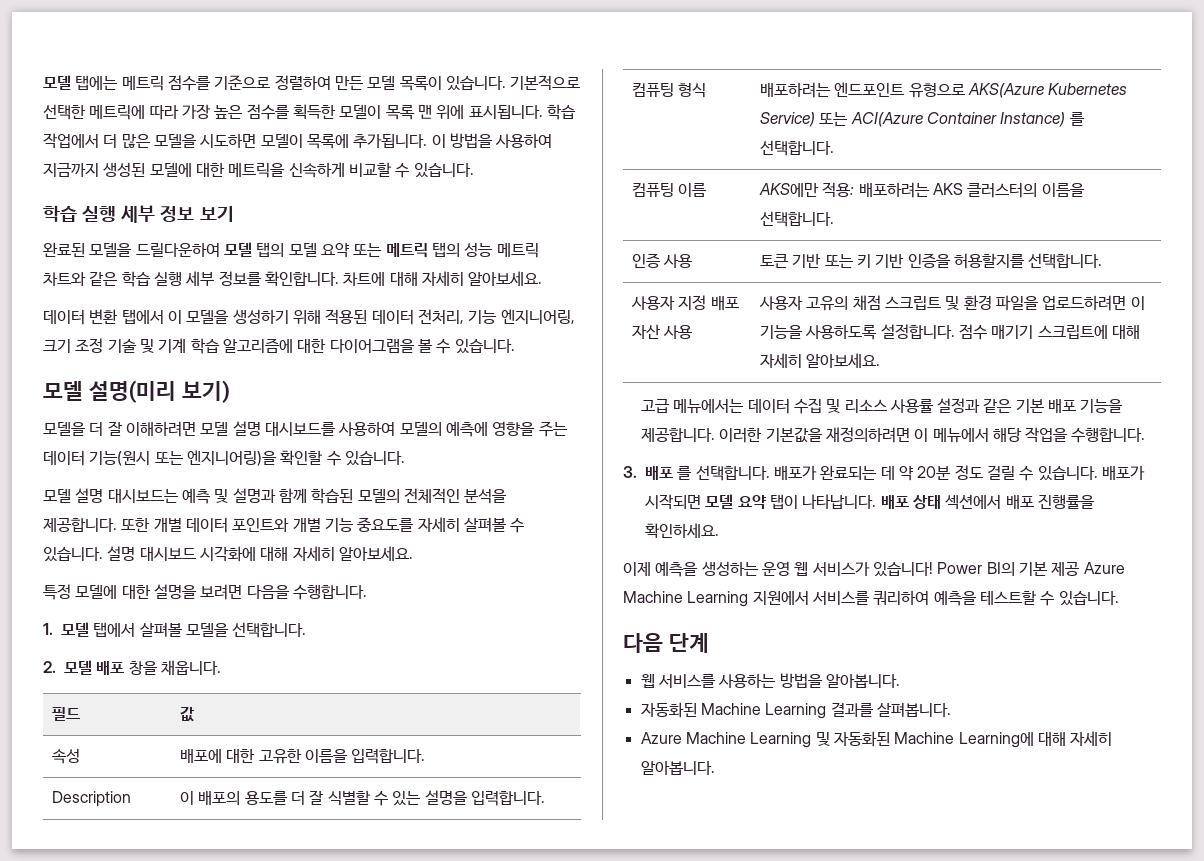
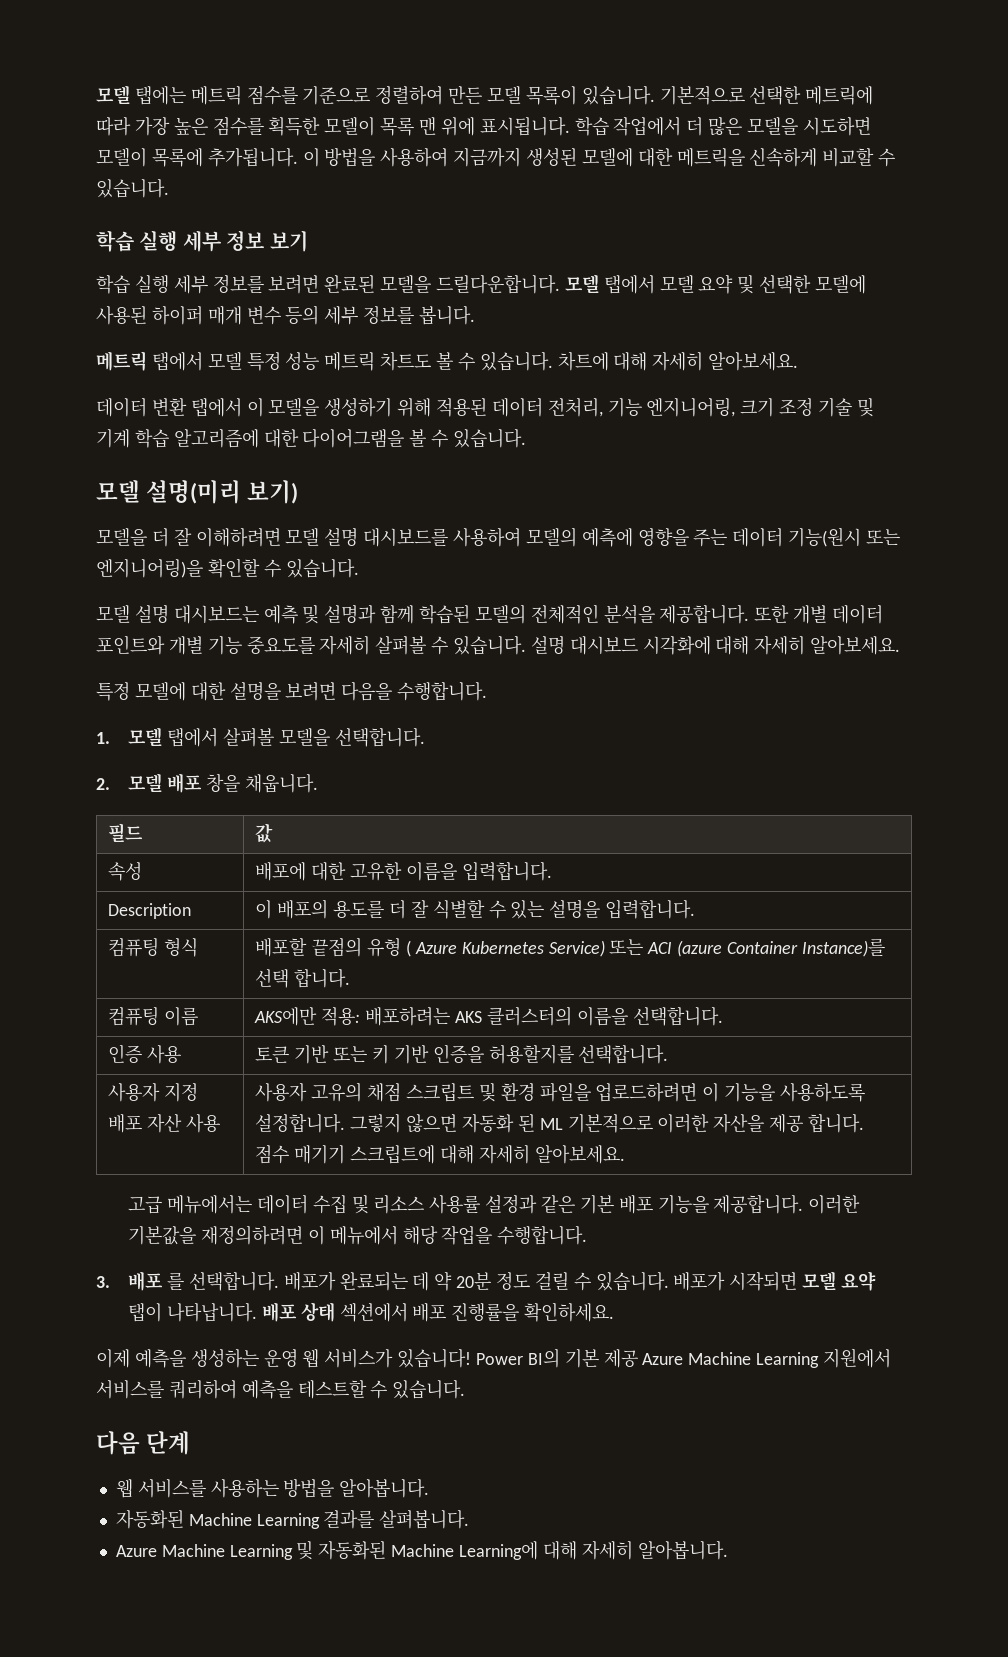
- 완료된 모델을 드릴다운하여 모델 탭의 모델 요약 또는 메트릭 탭의 성능 메트릭 차트와 같은 학습 실행 세부 정보를 확인합니다.
+ 학습 실행 세부 정보를 보려면 완료된 모델을 드릴다운합니다. 모델 탭에서 모델 요약 및 선택한 모델에 사용된 하이퍼 매개 변수 등의 세부 정보를 봅니다.
+ 메트릭 탭에서 모델 특정 성능 메트릭 차트도 볼 수 있습니다.
- 컴퓨팅 형식 | 배포하려는 엔드포인트 유형으로 AKS(Azure Kubernetes Service) 또는 ACI(Azure Container Instance) 를 선택합니다.
+ 컴퓨팅 형식 | 배포할 끝점의 유형 ( Azure Kubernetes Service) 또는 ACI (azure Container Instance)를 선택 합니다.
- 사용자 지정 배포 자산 사용 | 사용자 고유의 채점 스크립트 및 환경 파일을 업로드하려면 이 기능을 사용하도록 설정합니다. 점수 매기기 스크립트에 대해 자세히 알아보세요.
+ 사용자 지정 배포 자산 사용 | 사용자 고유의 채점 스크립트 및 환경 파일을 업로드하려면 이 기능을 사용하도록 설정합니다. 그렇지 않으면 자동화 된 ML 기본적으로 이러한 자산을 제공 합니다. 점수 매기기 스크립트에 대해 자세히 알아보세요.

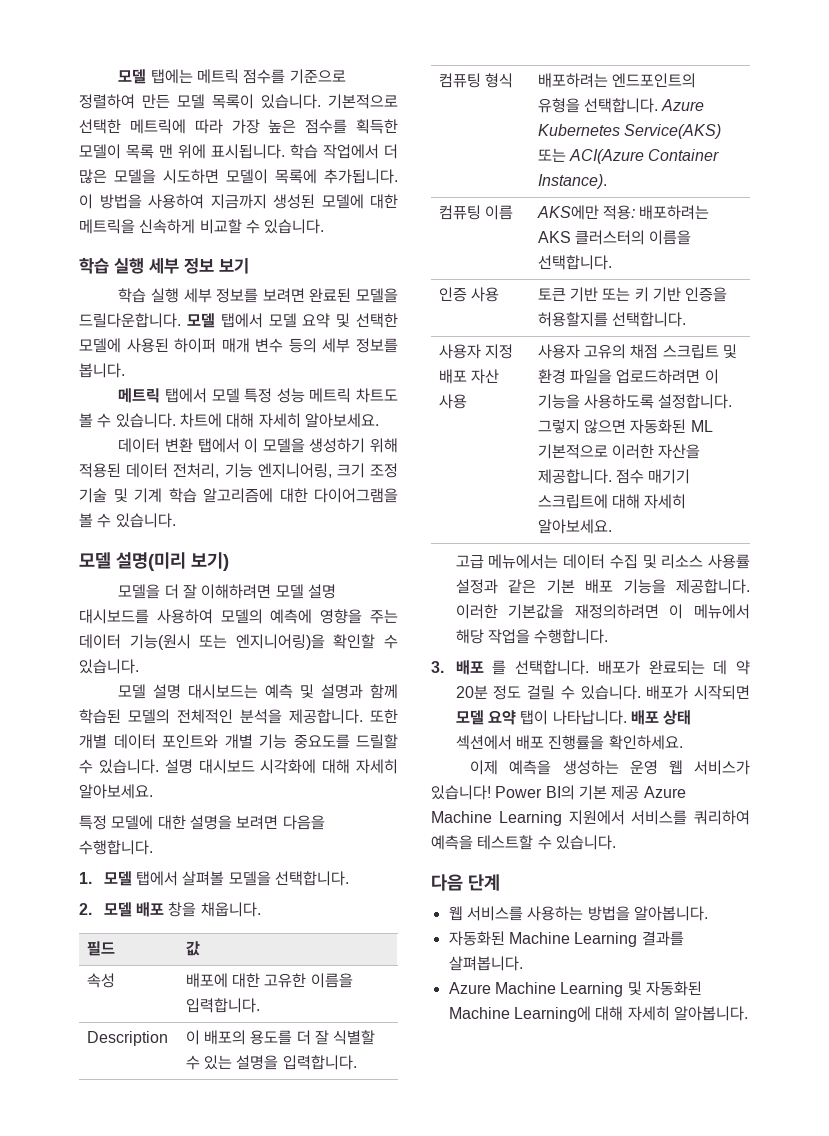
- 또한 개별 데이터 포인트와 개별 기능 중요도를 자세히 살펴볼 수 있습니다.
+ 또한 개별 데이터 포인트와 개별 기능 중요도를 드릴할 수 있습니다.
- 컴퓨팅 형식 | 배포할 끝점의 유형 ( Azure Kubernetes Service) 또는 ACI (azure Container Instance)를 선택 합니다.
+ 컴퓨팅 형식 | 배포하려는 엔드포인트의 유형을 선택합니다. Azure Kubernetes Service(AKS) 또는 ACI(Azure Container Instance).
- 사용자 지정 배포 자산 사용 | 사용자 고유의 채점 스크립트 및 환경 파일을 업로드하려면 이 기능을 사용하도록 설정합니다. 그렇지 않으면 자동화 된 ML 기본적으로 이러한 자산을 제공 합니다. 점수 매기기 스크립트에 대해 자세히 알아보세요.
+ 사용자 지정 배포 자산 사용 | 사용자 고유의 채점 스크립트 및 환경 파일을 업로드하려면 이 기능을 사용하도록 설정합니다. 그렇지 않으면 자동화된 ML 기본적으로 이러한 자산을 제공합니다. 점수 매기기 스크립트에 대해 자세히 알아보세요.

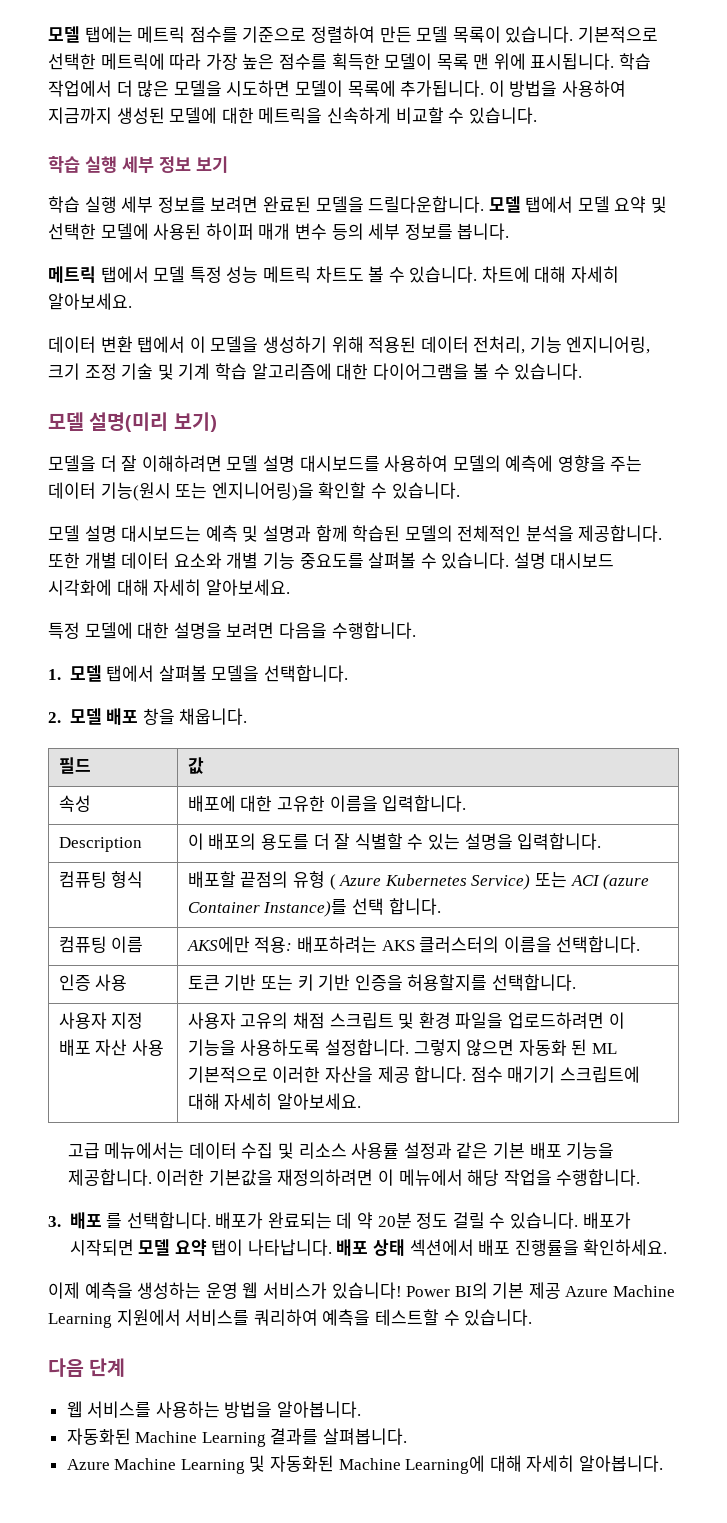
- 또한 개별 데이터 포인트와 개별 기능 중요도를 드릴할 수 있습니다.
+ 또한 개별 데이터 요소와 개별 기능 중요도를 살펴볼 수 있습니다.
- 컴퓨팅 형식 | 배포하려는 엔드포인트의 유형을 선택합니다. Azure Kubernetes Service(AKS) 또는 ACI(Azure Container Instance).
+ 컴퓨팅 형식 | 배포할 끝점의 유형 ( Azure Kubernetes Service) 또는 ACI (azure Container Instance)를 선택 합니다.
- 사용자 지정 배포 자산 사용 | 사용자 고유의 채점 스크립트 및 환경 파일을 업로드하려면 이 기능을 사용하도록 설정합니다. 그렇지 않으면 자동화된 ML 기본적으로 이러한 자산을 제공합니다. 점수 매기기 스크립트에 대해 자세히 알아보세요.
+ 사용자 지정 배포 자산 사용 | 사용자 고유의 채점 스크립트 및 환경 파일을 업로드하려면 이 기능을 사용하도록 설정합니다. 그렇지 않으면 자동화 된 ML 기본적으로 이러한 자산을 제공 합니다. 점수 매기기 스크립트에 대해 자세히 알아보세요.

